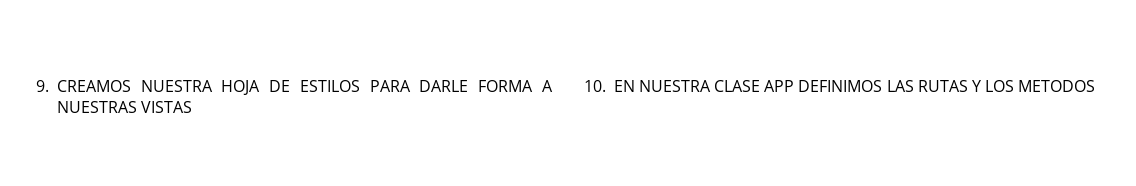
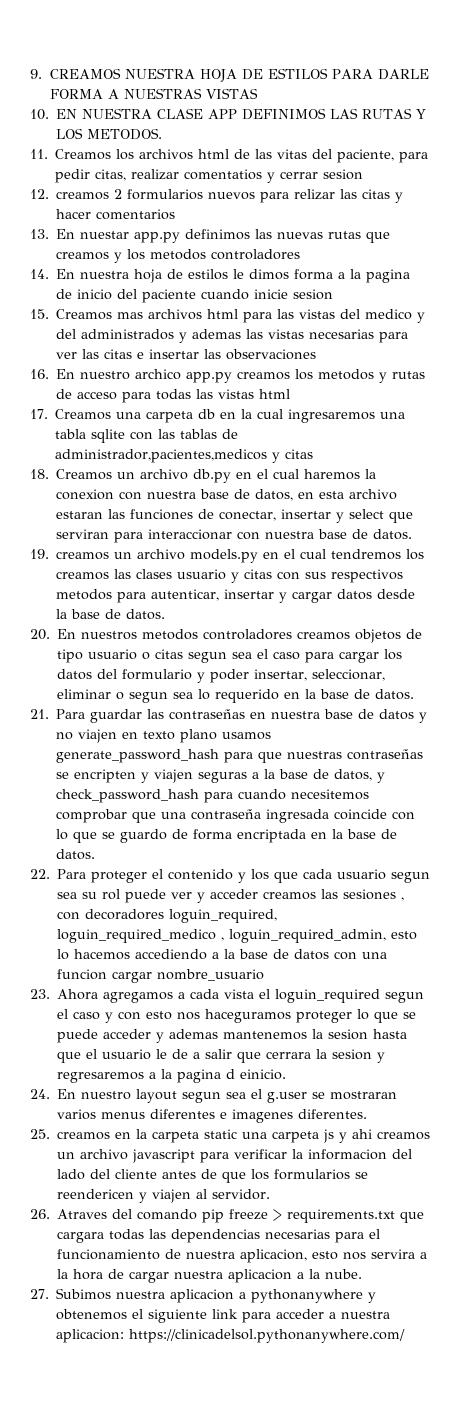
- 10. EN NUESTRA CLASE APP DEFINIMOS LAS RUTAS Y LOS METODOS
+ 10. EN NUESTRA CLASE APP DEFINIMOS LAS RUTAS Y LOS METODOS.
+ 11. Creamos los archivos html de las vitas del paciente, para pedir citas, realizar comentatios y cerrar sesion
+ 12. creamos 2 formularios nuevos para relizar las citas y hacer comentarios
+ 13. En nuestar app.py definimos las nuevas rutas que creamos y los metodos controladores
+ 14. En nuestra hoja de estilos le dimos forma a la pagina de inicio del paciente cuando inicie sesion
+ 15. Creamos mas archivos html para las vistas del medico y del administrados y ademas las vistas necesarias para ver las citas e insertar las observaciones
+ 16. En nuestro archico app.py creamos los metodos y rutas de acceso para todas las vistas html
+ 17. Creamos una carpeta db en la cual ingresaremos una tabla sqlite con las tablas de administrador,pacientes,medicos y citas
+ 18. Creamos un archivo db.py en el cual haremos la conexion con nuestra base de datos, en esta archivo estaran las funciones de conectar, insertar y select que serviran para interaccionar con nuestra base de datos.
+ 19. creamos un archivo models.py en el cual tendremos los creamos las clases usuario y citas con sus respectivos metodos para autenticar, insertar y cargar datos desde la base de datos.
+ 20. En nuestros metodos controladores creamos objetos de tipo usuario o citas segun sea el caso para cargar los datos del formulario y poder insertar, seleccionar, eliminar o segun sea lo requerido en la base de datos.
+ 21. Para guardar las contraseñas en nuestra base de datos y no viajen en texto plano usamos generate_password_hash para que nuestras contraseñas se encripten y viajen seguras a la base de datos, y check_password_hash para cuando necesitemos comprobar que una contraseña ingresada coincide con lo que se guardo de forma encriptada en la base de datos.
+ 22. Para proteger el contenido y los que cada usuario segun sea su rol puede ver y acceder creamos las sesiones , con decoradores loguin_required, loguin_required_medico , loguin_required_admin, esto lo hacemos accediendo a la base de datos con una funcion cargar nombre_usuario
+ 23. Ahora agregamos a cada vista el loguin_required segun el caso y con esto nos haceguramos proteger lo que se puede acceder y ademas mantenemos la sesion hasta que el usuario le de a salir que cerrara la sesion y regresaremos a la pagina d einicio.
+ 24. En nuestro layout segun sea el g.user se mostraran varios menus diferentes e imagenes diferentes.
+ 25. creamos en la carpeta static una carpeta js y ahi creamos un archivo javascript para verificar la informacion del lado del cliente antes de que los formularios se reendericen y viajen al servidor.
+ 26. Atraves del comando pip freeze > requirements.txt que cargara todas las dependencias necesarias para el funcionamiento de nuestra aplicacion, esto nos servira a la hora de cargar nuestra aplicacion a la nube.
+ 27. Subimos nuestra aplicacion a pythonanywhere y obtenemos el siguiente link para acceder a nuestra aplicacion: https://clinicadelsol.pythonanywhere.com/

